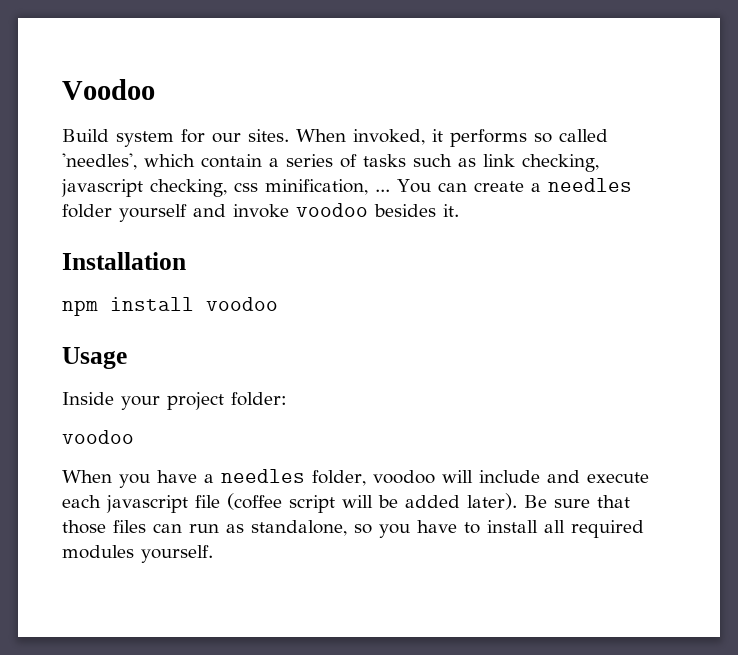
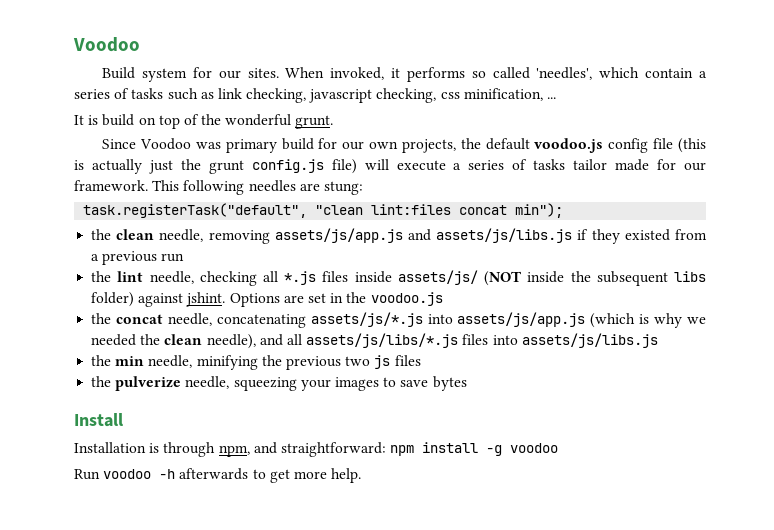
- When invoked, it performs so called 'needles', which contain a series of tasks such as link checking, javascript checking, css minification, ... You can create a needles folder yourself and invoke voodoo besides it.
- Installation
- npm install voodoo
- Usage
- Inside your project folder:
- voodoo
- When you have a needles folder, voodoo will include and execute each javascript file (coffee script will be added later). Be sure that those files can run as standalone, so you have to install all required modules yourself.
+ When invoked, it performs so called 'needles', which contain a series of tasks such as link checking, javascript checking, css minification, ...
+ It is build on top of the wonderful grunt.
+ Since Voodoo was primary build for our own projects, the default voodoo.js config file (this is actually just the grunt config.js file) will execute a series of tasks tailor made for our framework. This following needles are stung:
+ task.registerTask("default", "clean lint:files concat min");
+ the clean needle, removing assets/js/app.js and assets/js/libs.js if they existed from a previous run
+ the lint needle, checking all *.js files inside assets/js/ (NOT inside the subsequent libs folder) against jshint. Options are set in the voodoo.js
+ the concat needle, concatenating assets/js/*.js into assets/js/app.js (which is why we needed the clean needle), and all assets/js/libs/*.js files into assets/js/libs.js
+ the min needle, minifying the previous two js files
+ the pulverize needle, squeezing your images to save bytes
+ Install
+ Installation is through npm, and straightforward: npm install -g voodoo
+ Run voodoo -h afterwards to get more help.

